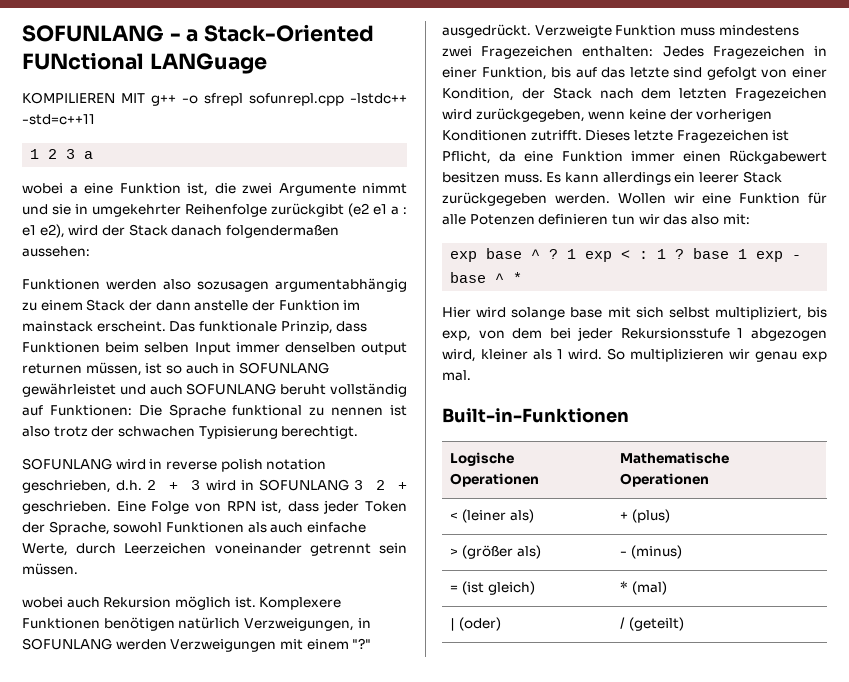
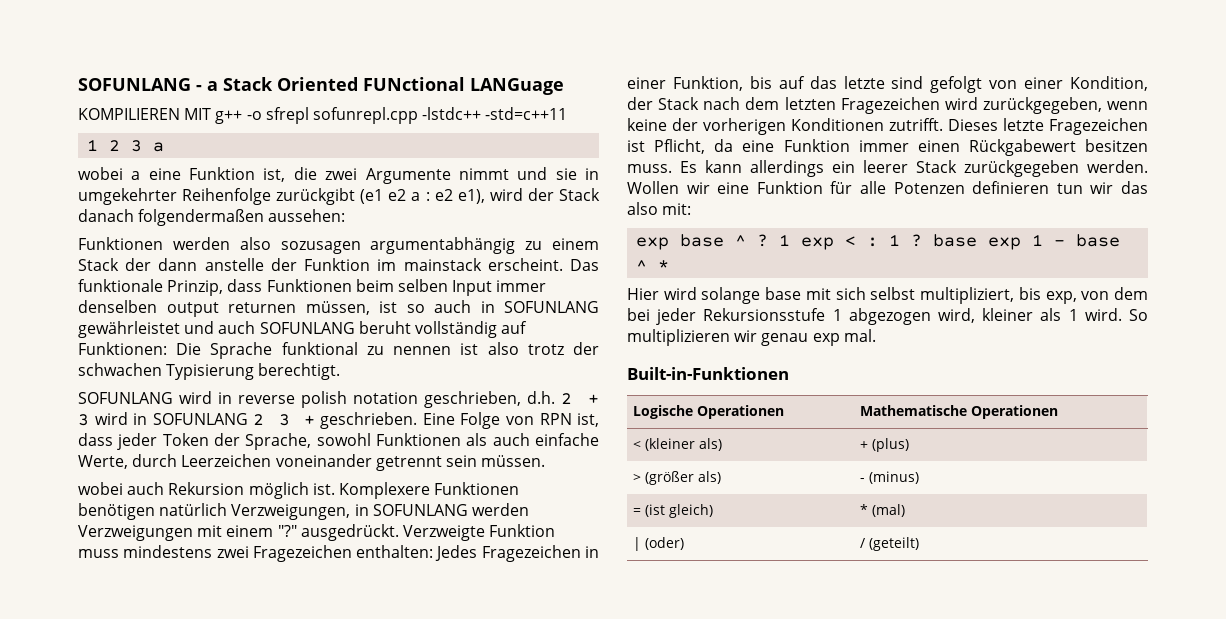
- SOFUNLANG - a Stack-Oriented FUNctional LANGuage
+ SOFUNLANG - a Stack Oriented FUNctional LANGuage
- wobei a eine Funktion ist, die zwei Argumente nimmt und sie in umgekehrter Reihenfolge zurückgibt (e2 e1 a : e1 e2), wird der Stack danach folgendermaßen aussehen:
+ wobei a eine Funktion ist, die zwei Argumente nimmt und sie in umgekehrter Reihenfolge zurückgibt (e1 e2 a : e2 e1), wird der Stack danach folgendermaßen aussehen:
- SOFUNLANG wird in reverse polish notation geschrieben, d.h. 2 + 3 wird in SOFUNLANG 3 2 + geschrieben.
+ SOFUNLANG wird in reverse polish notation geschrieben, d.h. 2 + 3 wird in SOFUNLANG 2 3 + geschrieben.
- 1 exp < : 1 ? base 1 exp - base ^ *
+ 1 exp < : 1 ? base exp 1 - base ^ *
- < (leiner als) | + (plus)
+ < (kleiner als) | + (plus)

